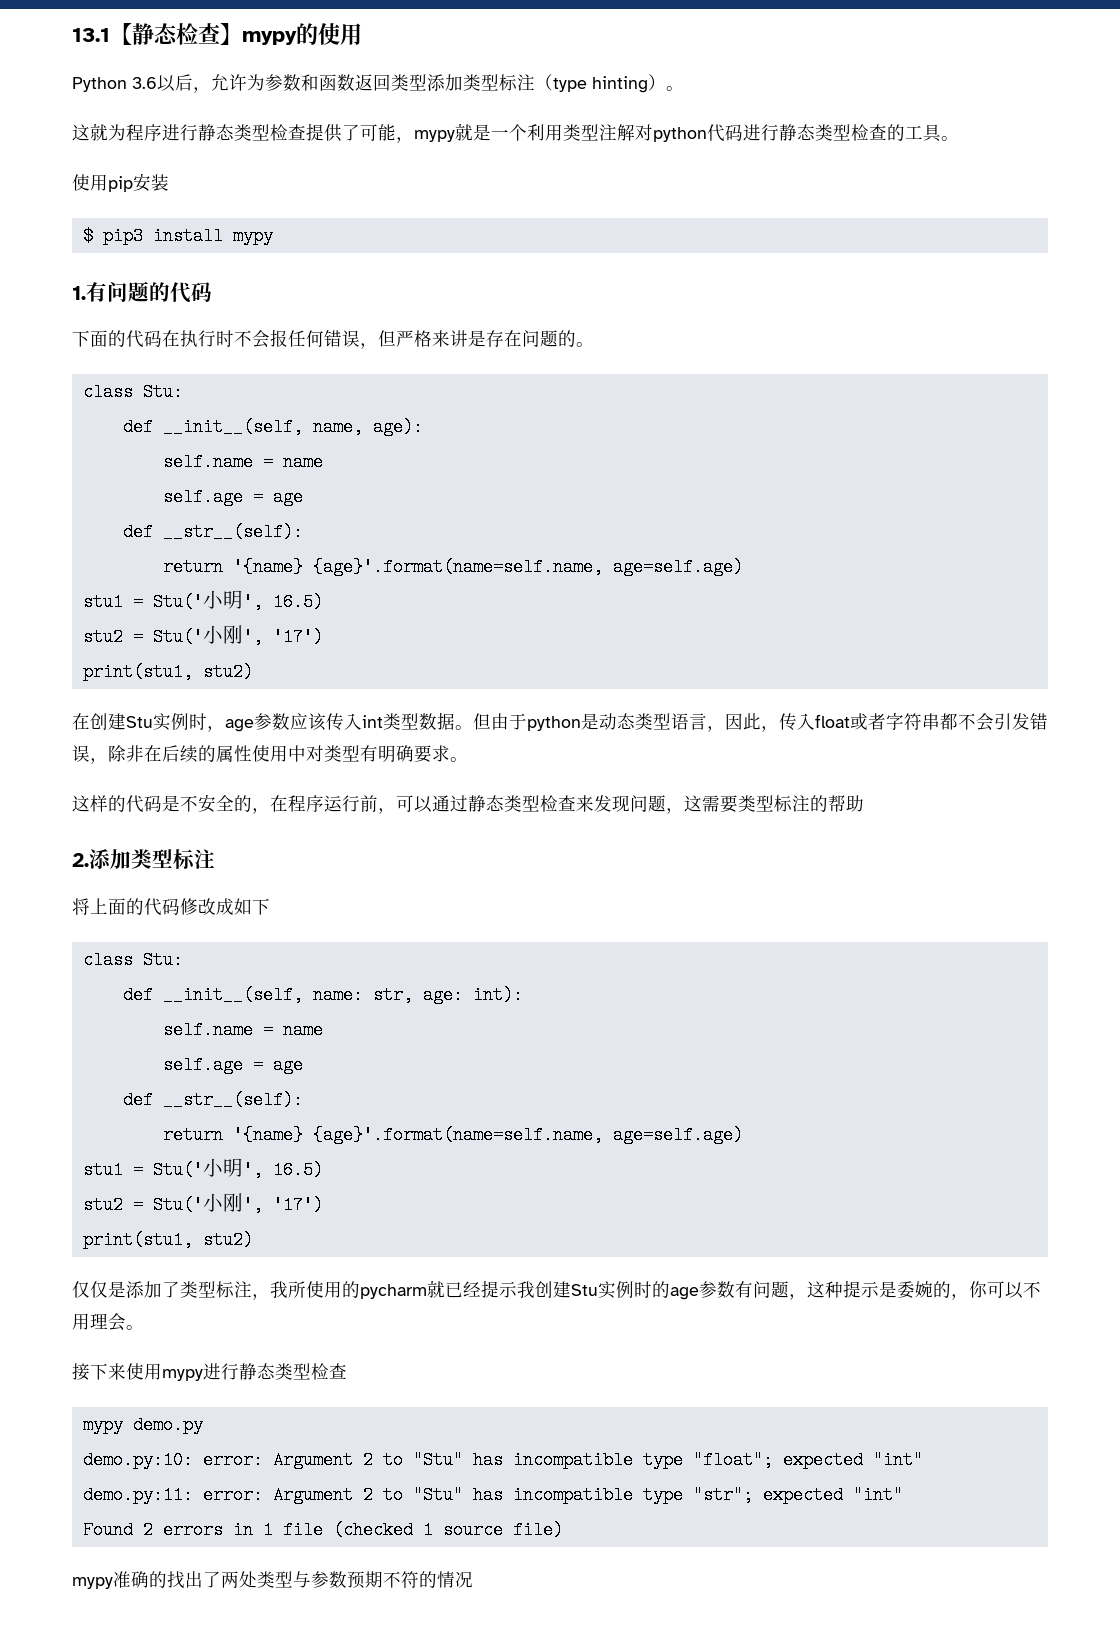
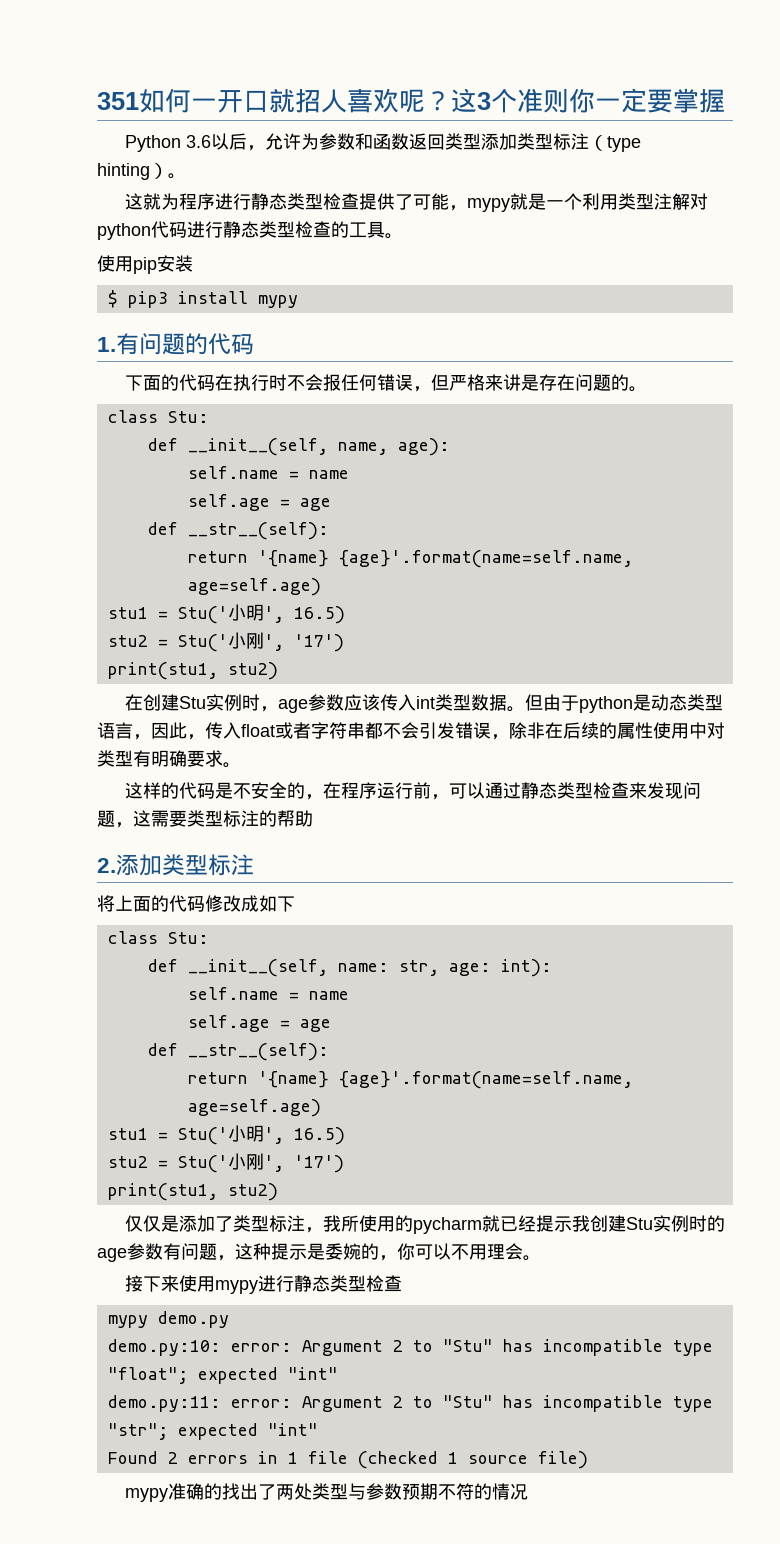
- 13.1【静态检查】mypy的使用
+ 351如何一开口就招人喜欢呢？这3个准则你一定要掌握

